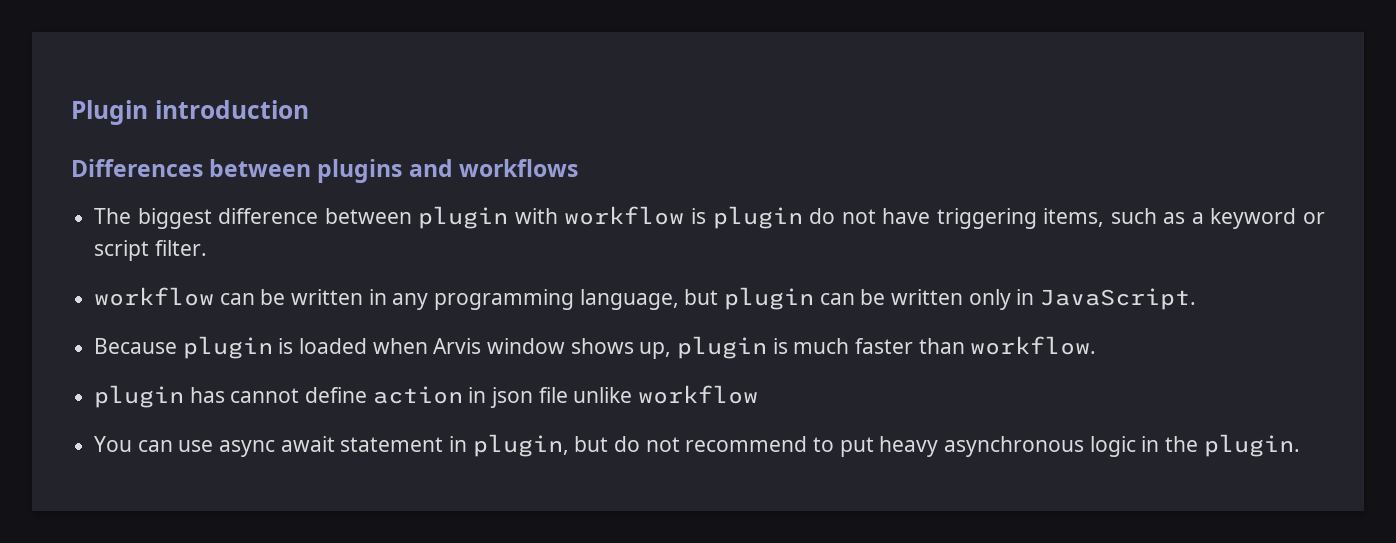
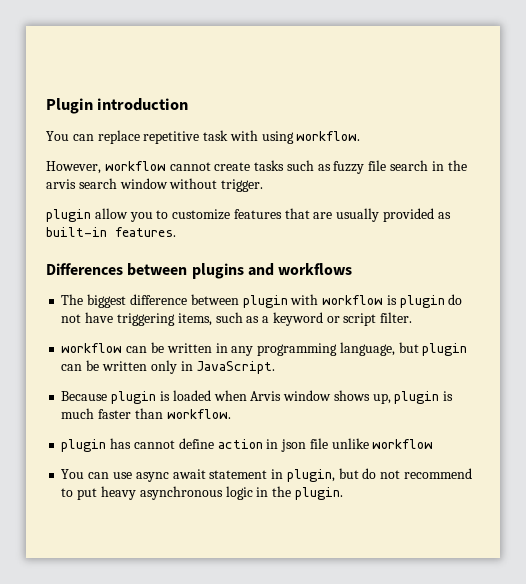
+ You can replace repetitive task with using workflow.
+ However, workflow cannot create tasks such as fuzzy file search in the arvis search window without trigger.
+ plugin allow you to customize features that are usually provided as built-in features.

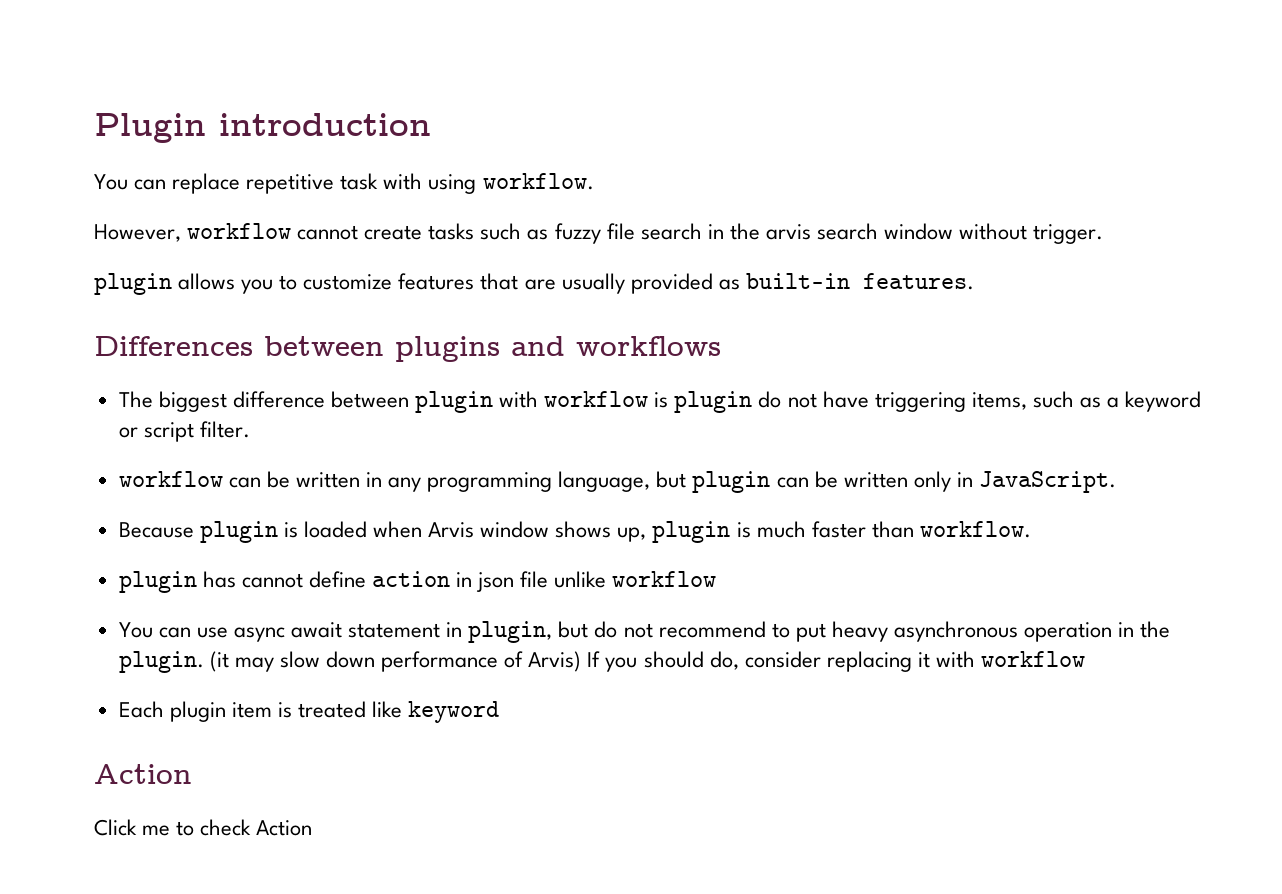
- plugin allow you to customize features that are usually provided as built-in features.
+ plugin allows you to customize features that are usually provided as built-in features.
- You can use async await statement in plugin, but do not recommend to put heavy asynchronous logic in the plugin.
+ You can use async await statement in plugin, but do not recommend to put heavy asynchronous operation in the plugin.
+ (it may slow down performance of Arvis) If you should do, consider replacing it with workflow
+ Each plugin item is treated like keyword
+ Action
+ Click me to check Action

